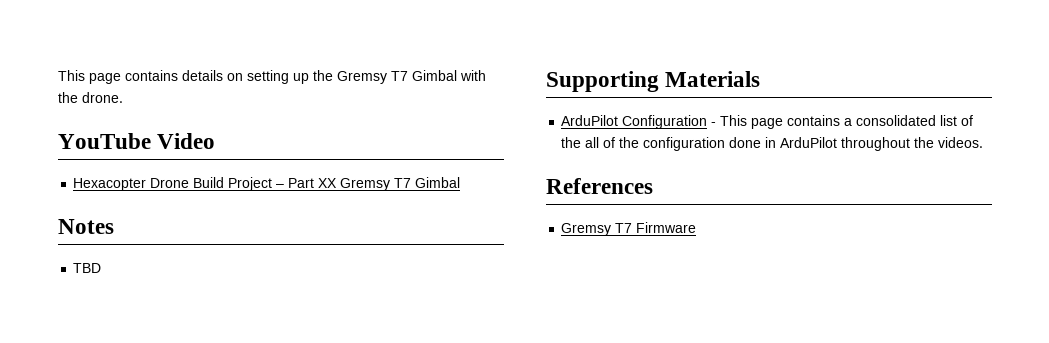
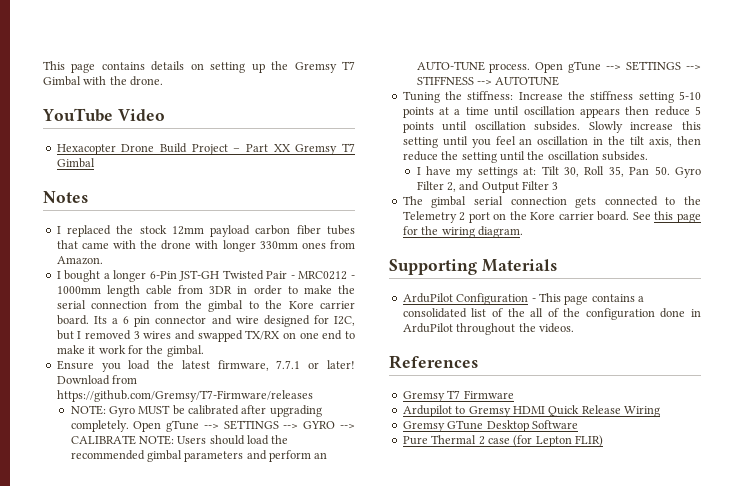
- TBD
+ I replaced the stock 12mm payload carbon fiber tubes that came with the drone with longer 330mm ones from Amazon.
+ I bought a longer 6-Pin JST-GH Twisted Pair - MRC0212 - 1000mm length cable from 3DR in order to make the serial connection from the gimbal to the Kore carrier board. Its a 6 pin connector and wire designed for I2C, but I removed 3 wires and swapped TX/RX on one end to make it work for the gimbal.
+ Ensure you load the latest firmware, 7.7.1 or later! Download from https://github.com/Gremsy/T7-Firmware/releases
+ NOTE: Gyro MUST be calibrated after upgrading completely. Open gTune --> SETTINGS --> GYRO --> CALIBRATE NOTE: Users should load the recommended gimbal parameters and perform an AUTO-TUNE process. Open gTune --> SETTINGS --> STIFFNESS --> AUTOTUNE
+ Tuning the stiffness: Increase the stiffness setting 5-10 points at a time until oscillation appears then reduce 5 points until oscillation subsides. Slowly increase this setting until you feel an oscillation in the tilt axis, then reduce the setting until the oscillation subsides.
+ I have my settings at: Tilt 30, Roll 35, Pan 50. Gyro Filter 2, and Output Filter 3
+ The gimbal serial connection gets connected to the Telemetry 2 port on the Kore carrier board. See this page for the wiring diagram.
+ Ardupilot to Gremsy HDMI Quick Release Wiring
+ Gremsy GTune Desktop Software
+ Pure Thermal 2 case (for Lepton FLIR)

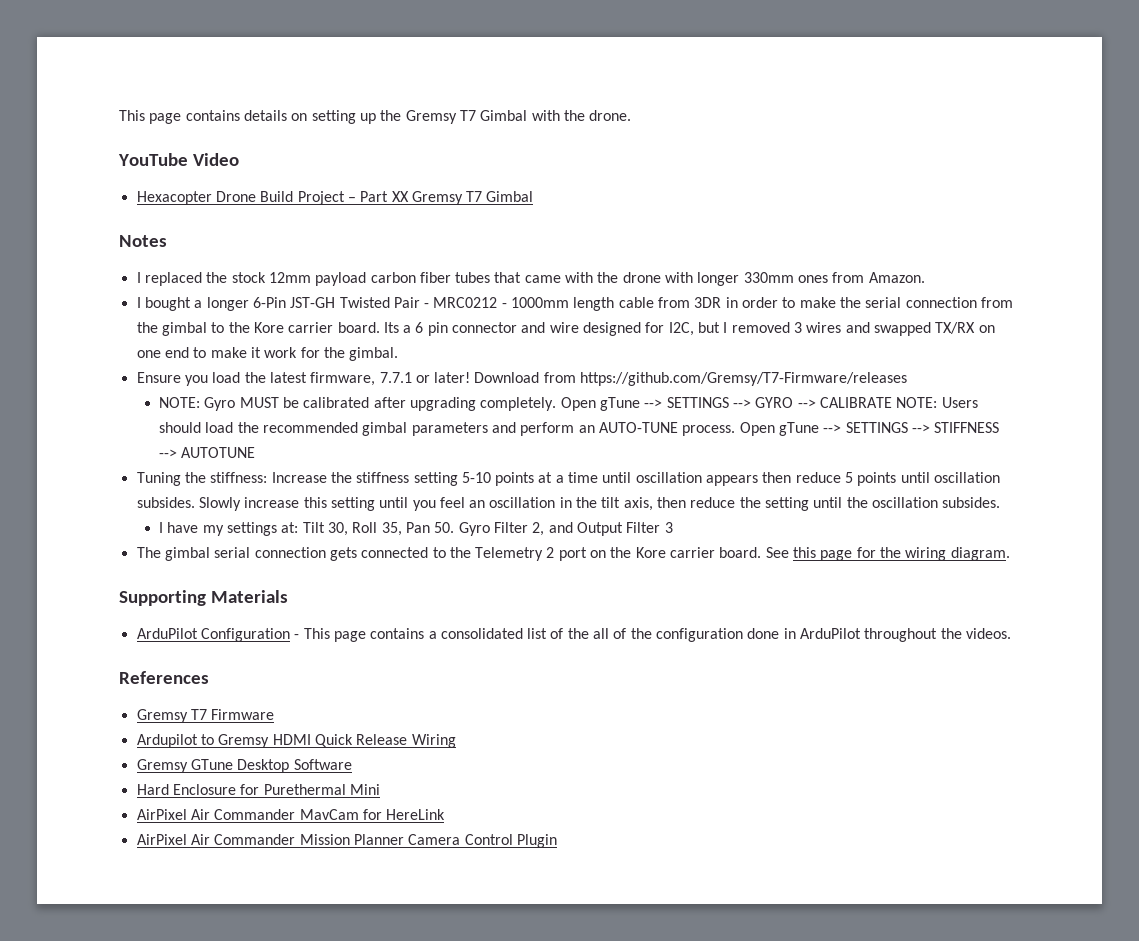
- Pure Thermal 2 case (for Lepton FLIR)
+ Hard Enclosure for Purethermal Mini
+ AirPixel Air Commander MavCam for HereLink
+ AirPixel Air Commander Mission Planner Camera Control Plugin

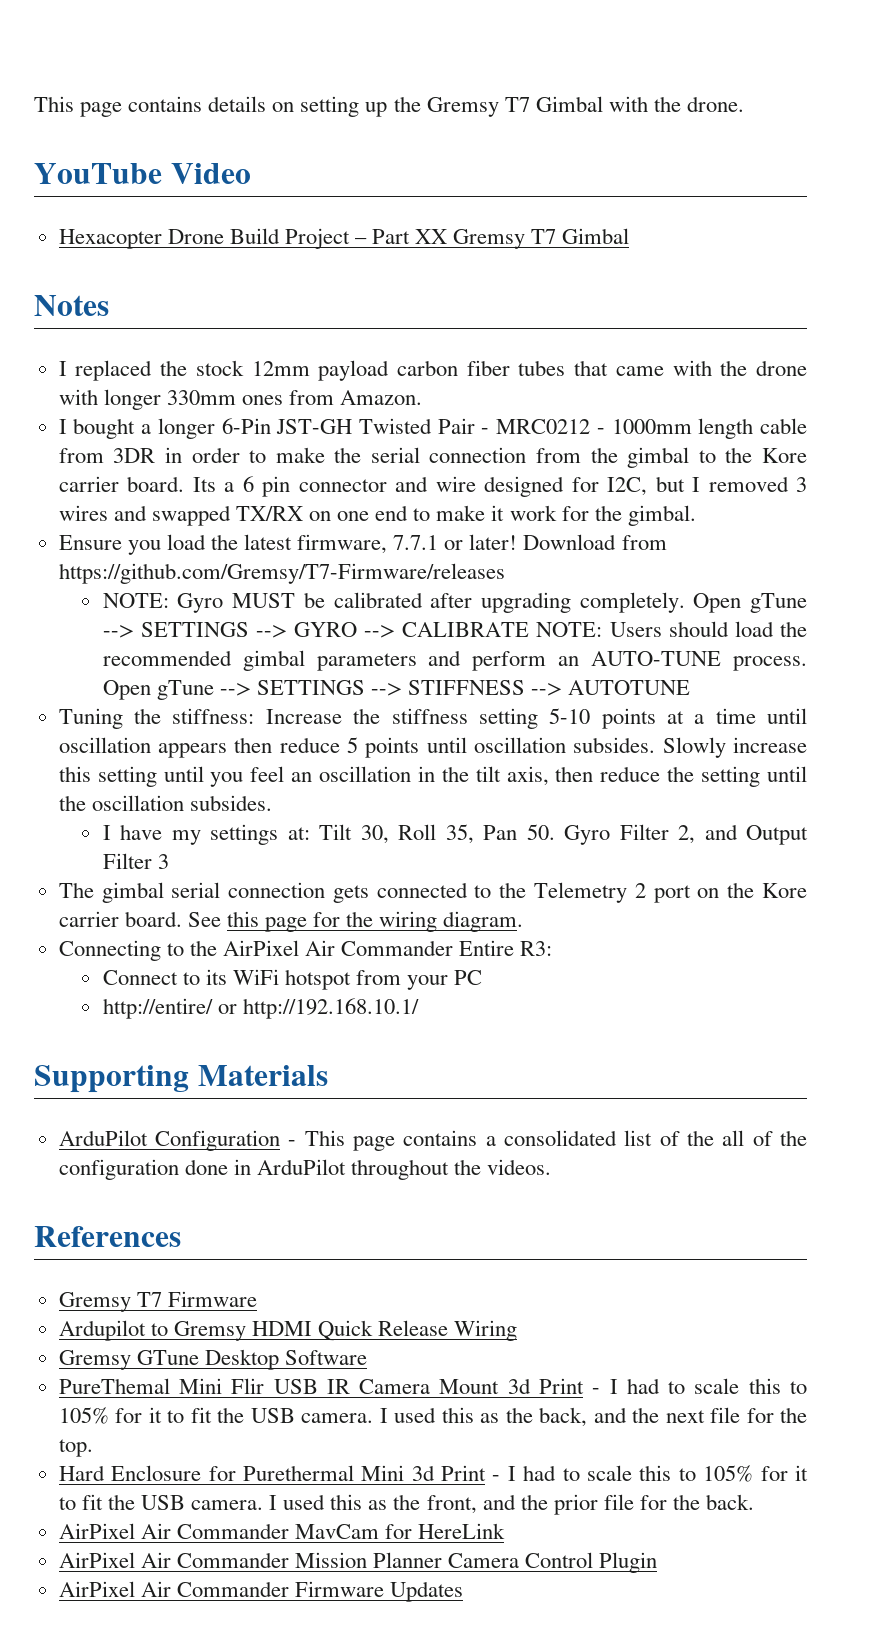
+ Connecting to the AirPixel Air Commander Entire R3:
+ Connect to its WiFi hotspot from your PC
+ http://entire/ or http://192.168.10.1/
+ PureThemal Mini Flir USB IR Camera Mount 3d Print - I had to scale this to 105% for it to fit the USB camera. I used this as the back, and the next file for the top.
- Hard Enclosure for Purethermal Mini
+ Hard Enclosure for Purethermal Mini 3d Print - I had to scale this to 105% for it to fit the USB camera. I used this as the front, and the prior file for the back.
+ AirPixel Air Commander Firmware Updates

